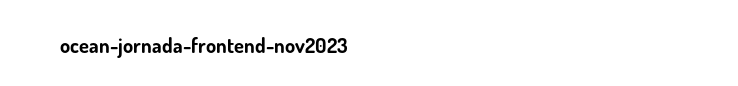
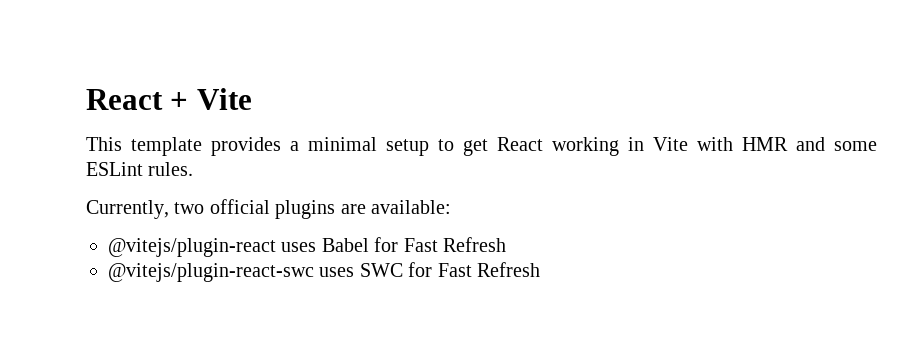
- ocean-jornada-frontend-nov2023
+ React + Vite
+ This template provides a minimal setup to get React working in Vite with HMR and some ESLint rules.
+ Currently, two official plugins are available:
+ @vitejs/plugin-react uses Babel for Fast Refresh
+ @vitejs/plugin-react-swc uses SWC for Fast Refresh

